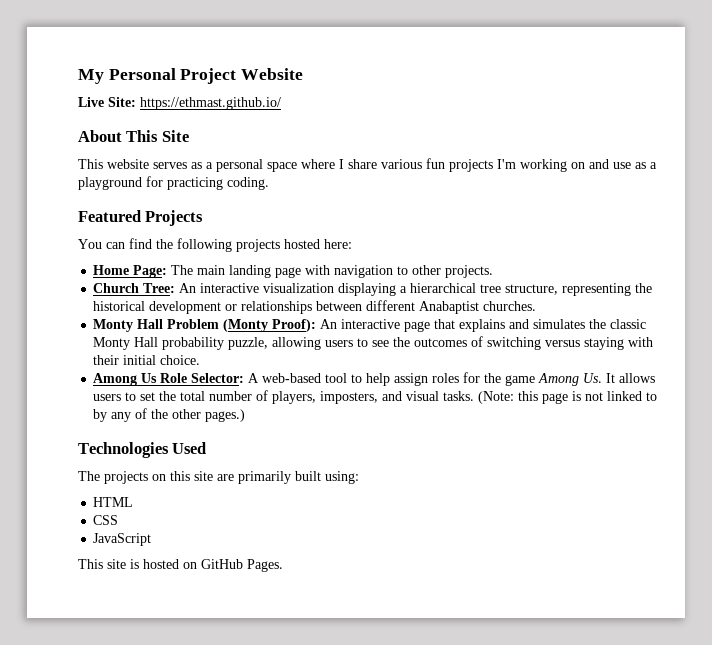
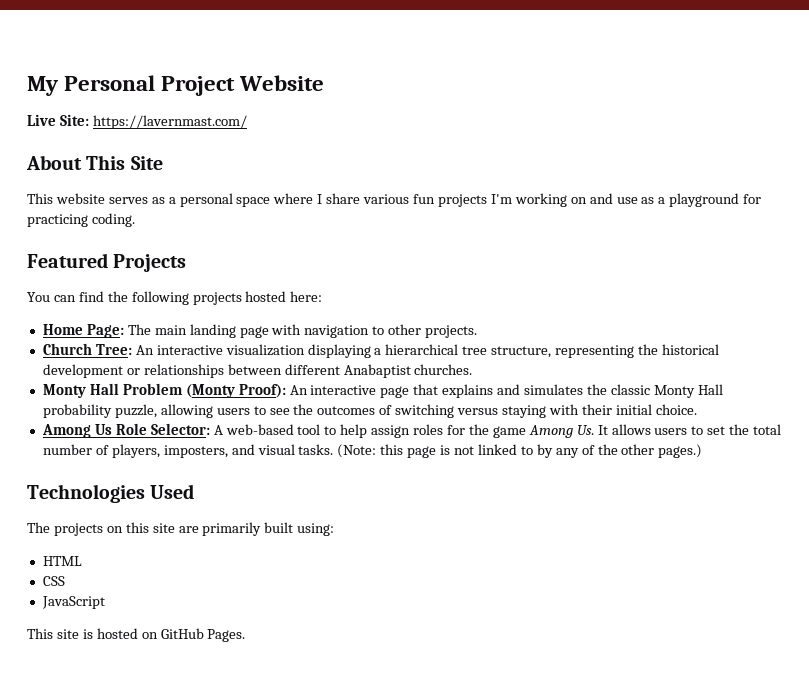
- Live Site: https://ethmast.github.io/
+ Live Site: https://lavernmast.com/

